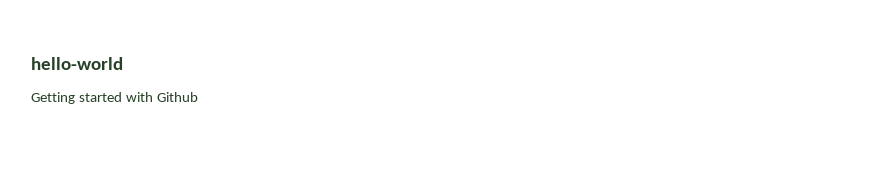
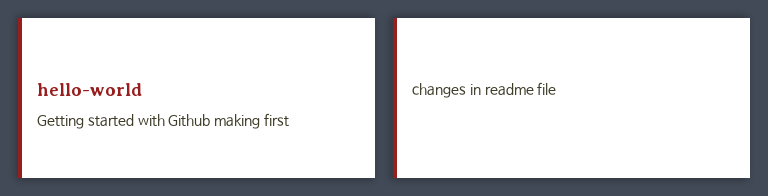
- Getting started with Github
+ Getting started with Github making first changes in readme file

